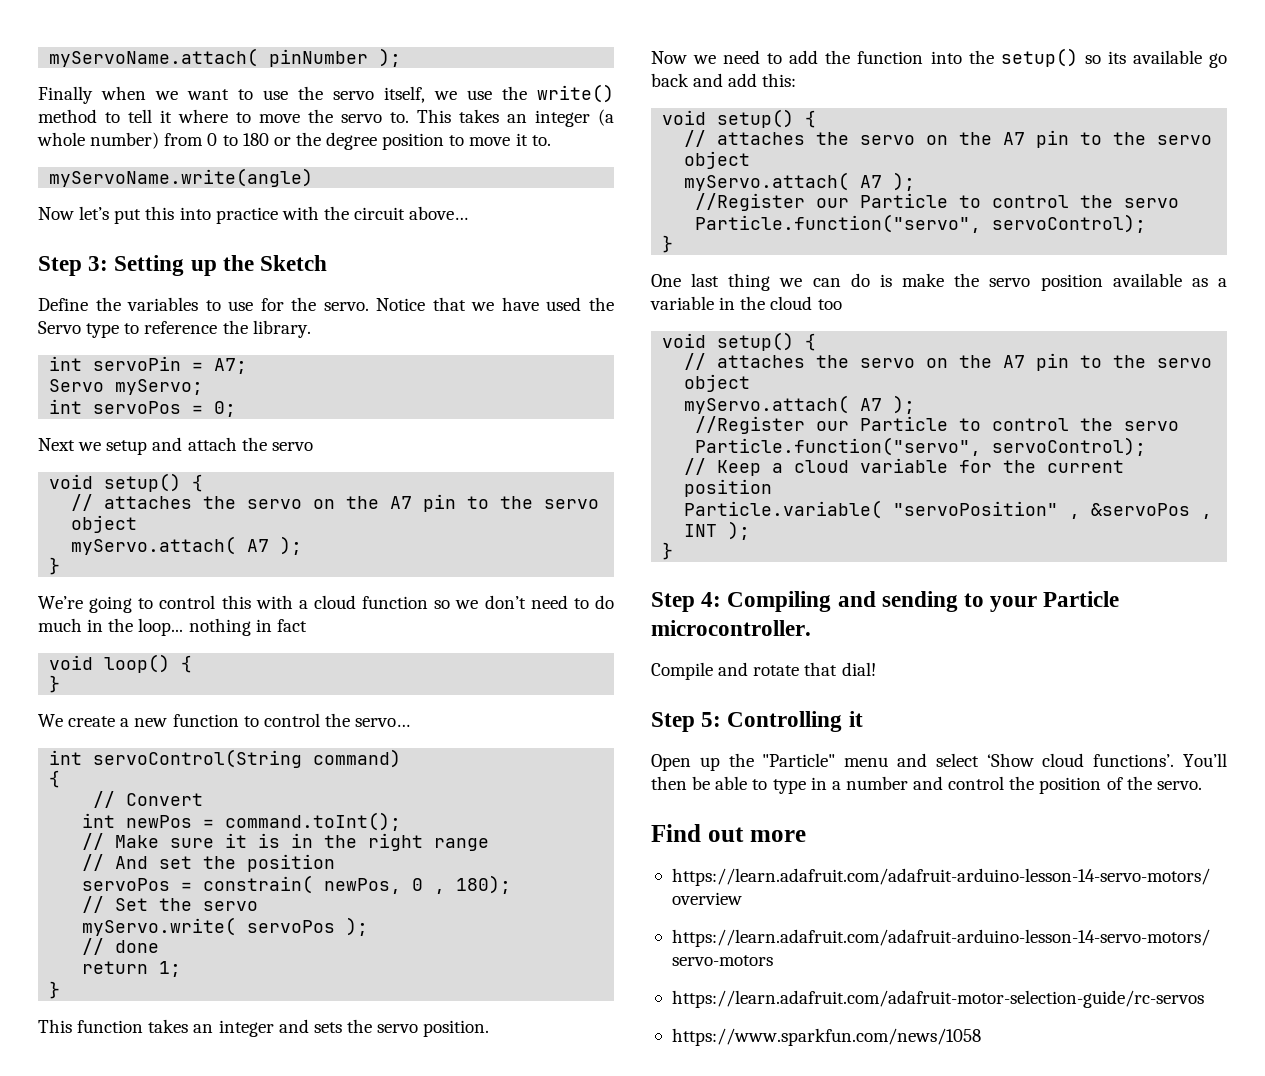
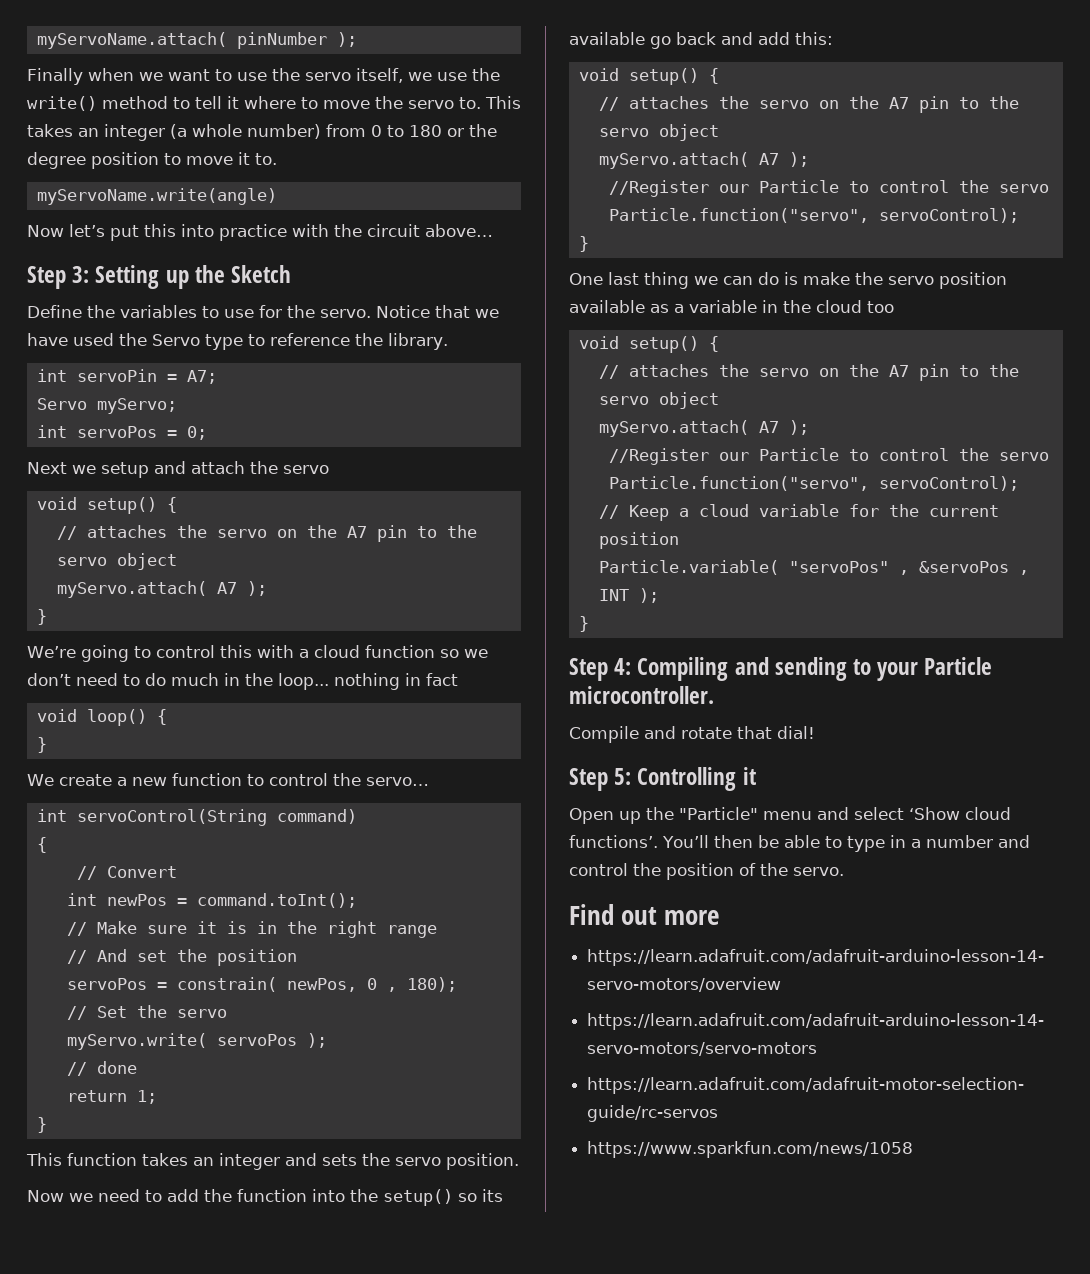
- Particle.variable( "servoPosition" , &servoPos , INT );
+ Particle.variable( "servoPos" , &servoPos , INT );

